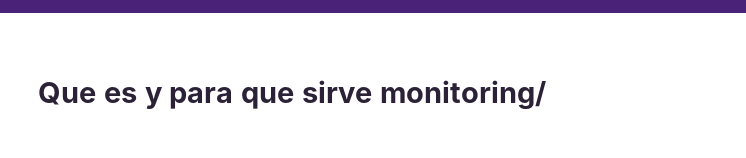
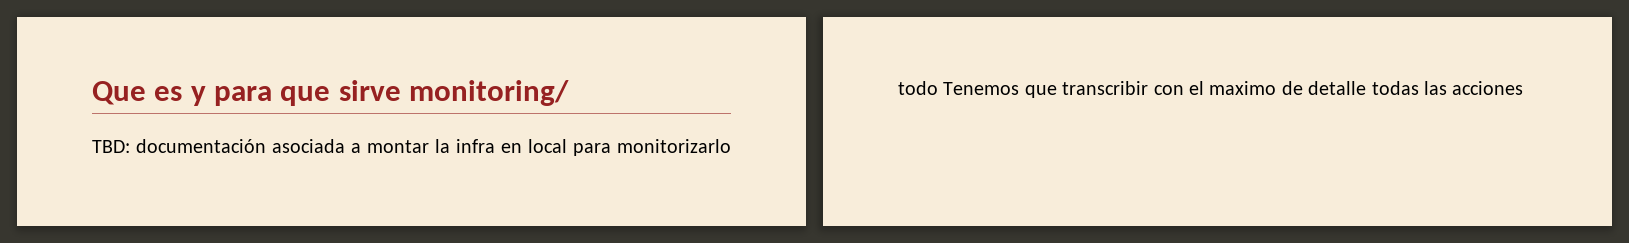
+ TBD: documentación asociada a montar la infra en local para monitorizarlo todo Tenemos que transcribir con el maximo de detalle todas las acciones

